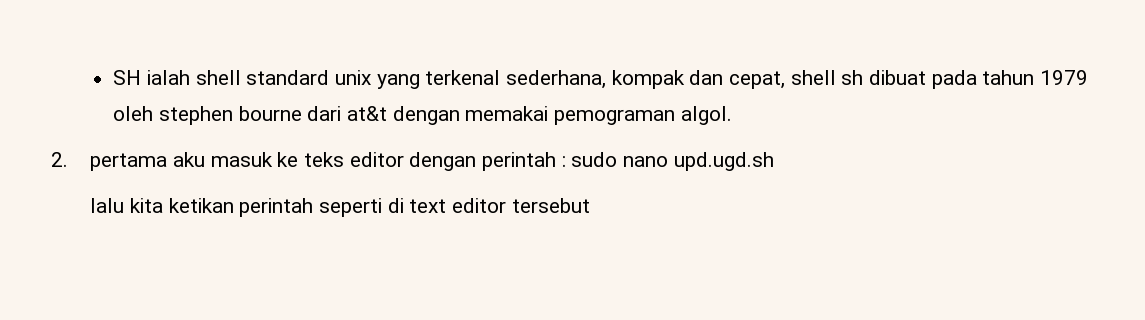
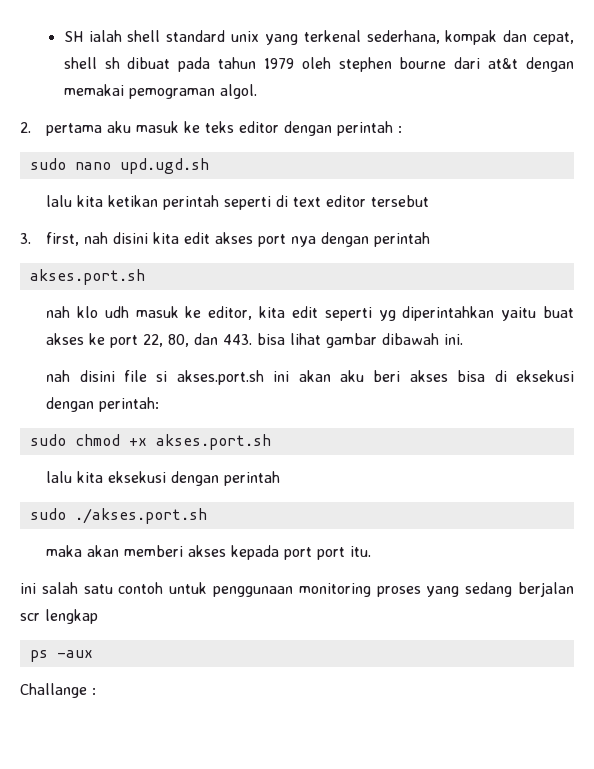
- 2. pertama aku masuk ke teks editor dengan perintah : sudo nano upd.ugd.sh
+ 2. pertama aku masuk ke teks editor dengan perintah :
+ sudo nano upd.ugd.sh
+ 3. first, nah disini kita edit akses port nya dengan perintah
+ akses.port.sh
+ nah klo udh masuk ke editor, kita edit seperti yg diperintahkan yaitu buat akses ke port 22, 80, dan 443. bisa lihat gambar dibawah ini.
+ nah disini file si akses.port.sh ini akan aku beri akses bisa di eksekusi dengan perintah:
+ sudo chmod +x akses.port.sh
+ lalu kita eksekusi dengan perintah
+ sudo ./akses.port.sh
+ maka akan memberi akses kepada port port itu.
+ ini salah satu contoh untuk penggunaan monitoring proses yang sedang berjalan scr lengkap
+ ps -aux
+ Challange :

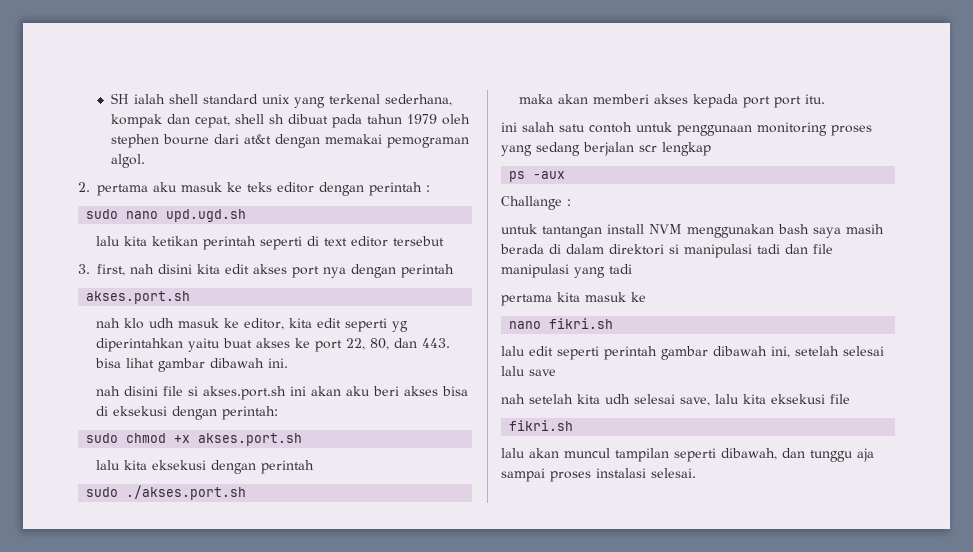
+ untuk tantangan install NVM menggunakan bash saya masih berada di dalam direktori si manipulasi tadi dan file manipulasi yang tadi
+ pertama kita masuk ke
+ nano fikri.sh
+ lalu edit seperti perintah gambar dibawah ini, setelah selesai lalu save
+ nah setelah kita udh selesai save, lalu kita eksekusi file
+ fikri.sh
+ lalu akan muncul tampilan seperti dibawah, dan tunggu aja sampai proses instalasi selesai.

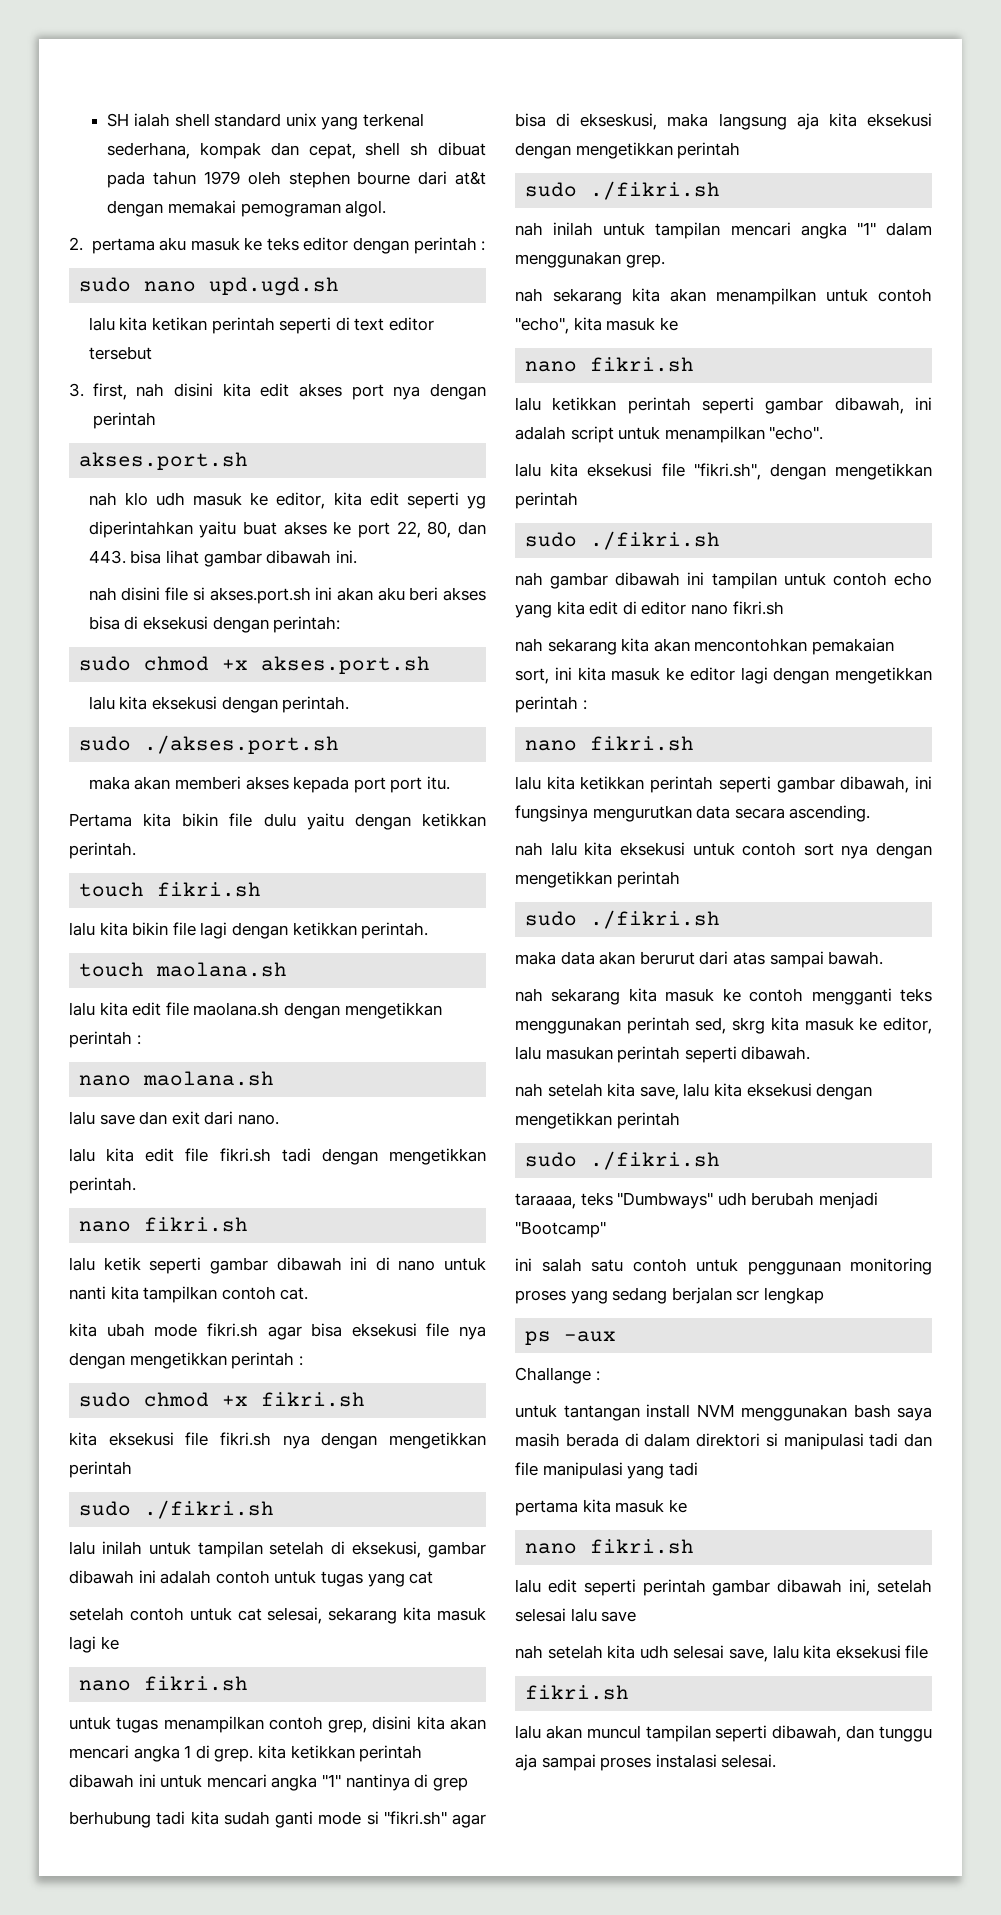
- lalu kita eksekusi dengan perintah
+ lalu kita eksekusi dengan perintah.
+ Pertama kita bikin file dulu yaitu dengan ketikkan perintah.
+ touch fikri.sh
+ lalu kita bikin file lagi dengan ketikkan perintah.
+ touch maolana.sh
+ lalu kita edit file maolana.sh dengan mengetikkan perintah :
+ nano maolana.sh
+ lalu save dan exit dari nano.
+ lalu kita edit file fikri.sh tadi dengan mengetikkan perintah.
+ nano fikri.sh
+ lalu ketik seperti gambar dibawah ini di nano untuk nanti kita tampilkan contoh cat.
+ kita ubah mode fikri.sh agar bisa eksekusi file nya dengan mengetikkan perintah :
+ sudo chmod +x fikri.sh
+ kita eksekusi file fikri.sh nya dengan mengetikkan perintah
+ sudo ./fikri.sh
+ lalu inilah untuk tampilan setelah di eksekusi, gambar dibawah ini adalah contoh untuk tugas yang cat
+ setelah contoh untuk cat selesai, sekarang kita masuk lagi ke
+ nano fikri.sh
+ untuk tugas menampilkan contoh grep, disini kita akan mencari angka 1 di grep. kita ketikkan perintah dibawah ini untuk mencari angka "1" nantinya di grep
+ berhubung tadi kita sudah ganti mode si "fikri.sh" agar bisa di ekseskusi, maka langsung aja kita eksekusi dengan mengetikkan perintah
+ sudo ./fikri.sh
+ nah inilah untuk tampilan mencari angka "1" dalam menggunakan grep.
+ nah sekarang kita akan menampilkan untuk contoh "echo", kita masuk ke
+ nano fikri.sh
+ lalu ketikkan perintah seperti gambar dibawah, ini adalah script untuk menampilkan "echo".
+ lalu kita eksekusi file "fikri.sh", dengan mengetikkan perintah
+ sudo ./fikri.sh
+ nah gambar dibawah ini tampilan untuk contoh echo yang kita edit di editor nano fikri.sh
+ nah sekarang kita akan mencontohkan pemakaian sort, ini kita masuk ke editor lagi dengan mengetikkan perintah :
+ nano fikri.sh
+ lalu kita ketikkan perintah seperti gambar dibawah, ini fungsinya mengurutkan data secara ascending.
+ nah lalu kita eksekusi untuk contoh sort nya dengan mengetikkan perintah
+ sudo ./fikri.sh
+ maka data akan berurut dari atas sampai bawah.
+ nah sekarang kita masuk ke contoh mengganti teks menggunakan perintah sed, skrg kita masuk ke editor, lalu masukan perintah seperti dibawah.
+ nah setelah kita save, lalu kita eksekusi dengan mengetikkan perintah
+ sudo ./fikri.sh
+ taraaaa, teks "Dumbways" udh berubah menjadi "Bootcamp"

